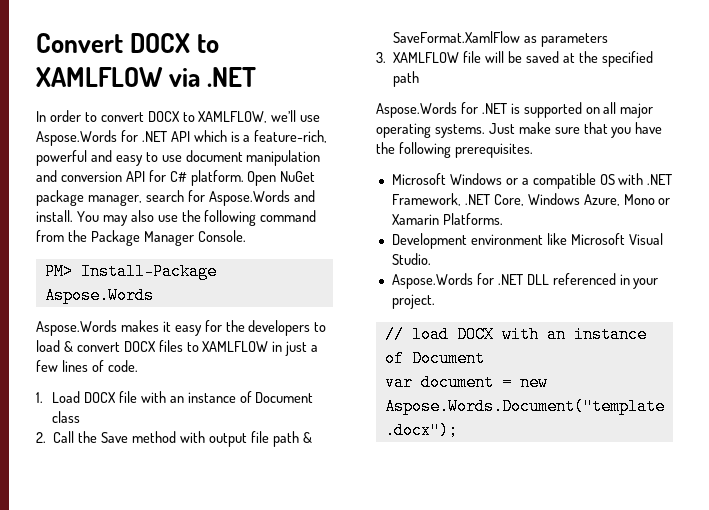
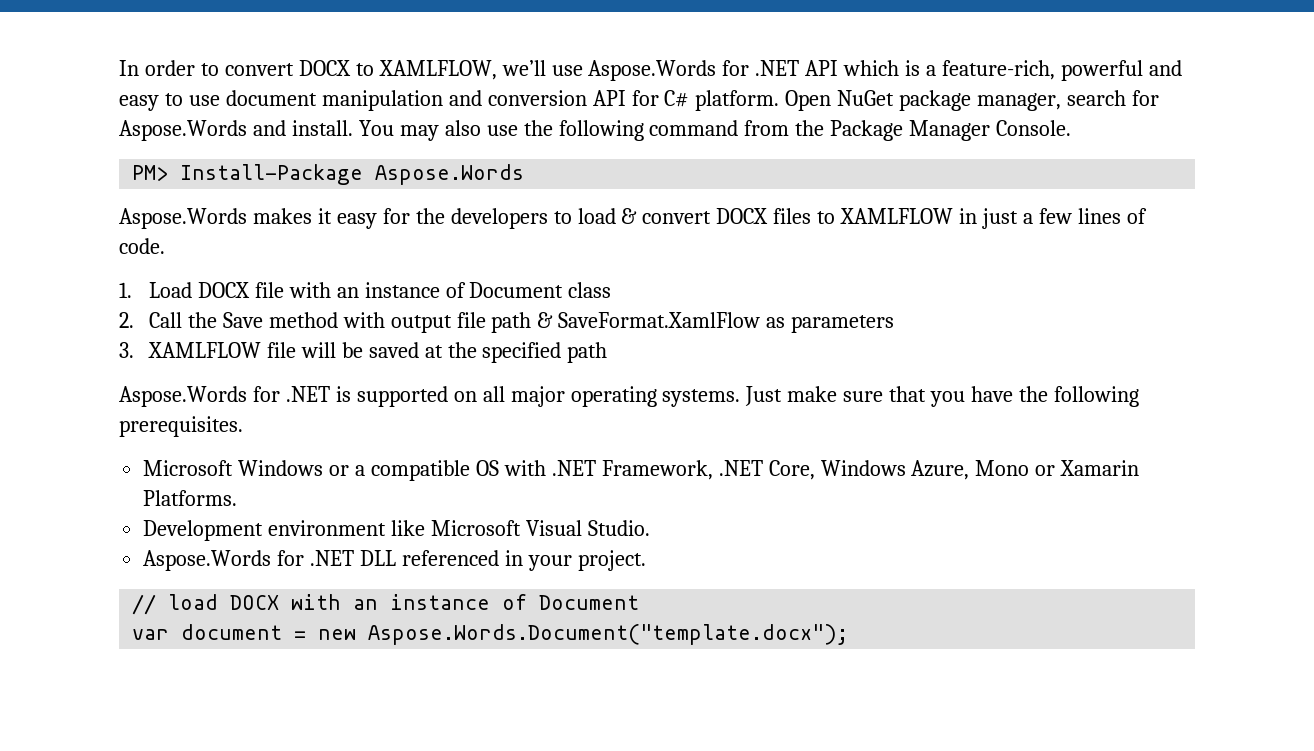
- Convert DOCX to XAMLFLOW via .NET

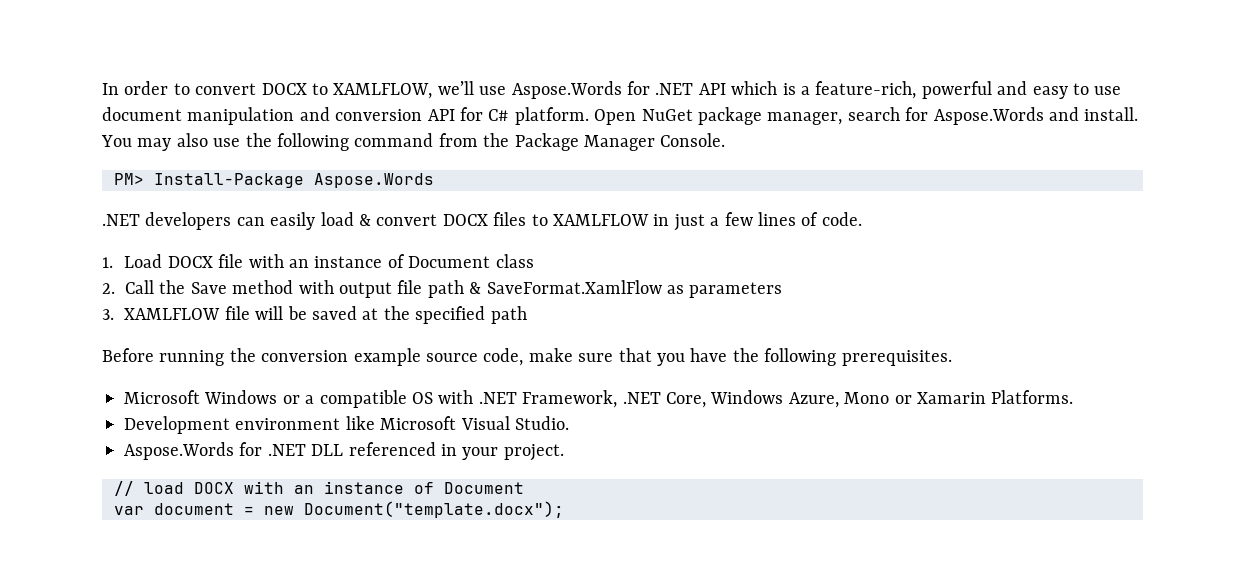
- Aspose.Words makes it easy for the developers to load & convert DOCX files to XAMLFLOW in just a few lines of code.
+ .NET developers can easily load & convert DOCX files to XAMLFLOW in just a few lines of code.
- Aspose.Words for .NET is supported on all major operating systems. Just make sure that you have the following prerequisites.
+ Before running the conversion example source code, make sure that you have the following prerequisites.
- var document = new Aspose.Words.Document("template.docx");
+ var document = new Document("template.docx");

